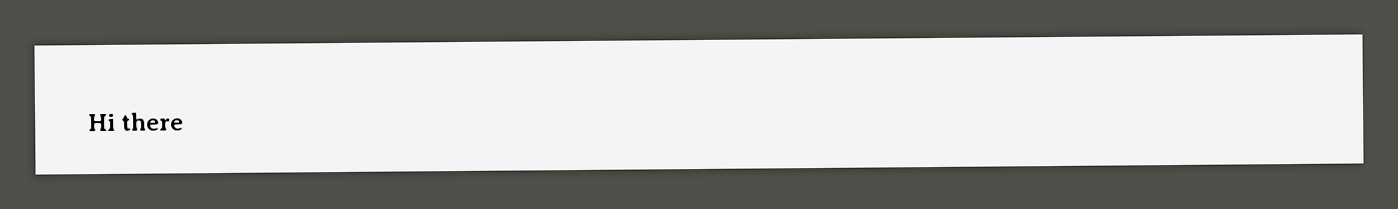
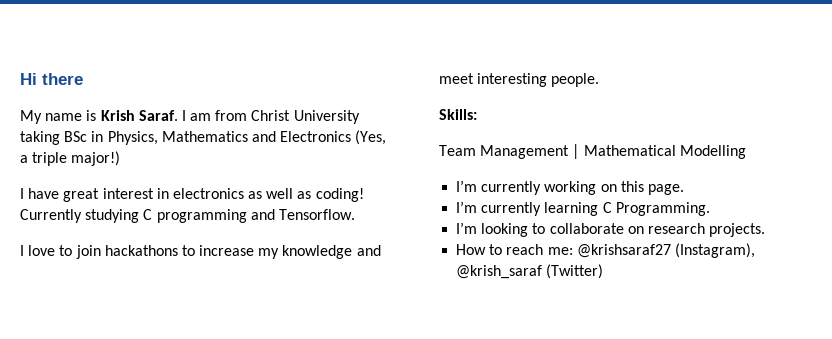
+ My name is Krish Saraf. I am from Christ University taking BSc in Physics, Mathematics and Electronics (Yes, a triple major!)
+ I have great interest in electronics as well as coding! Currently studying C programming and Tensorflow.
+ I love to join hackathons to increase my knowledge and meet interesting people.
+ Skills:
+ Team Management | Mathematical Modelling
+ I’m currently working on this page.
+ I’m currently learning C Programming.
+ I’m looking to collaborate on research projects.
+ How to reach me: @krishsaraf27 (Instagram), @krish_saraf (Twitter)

